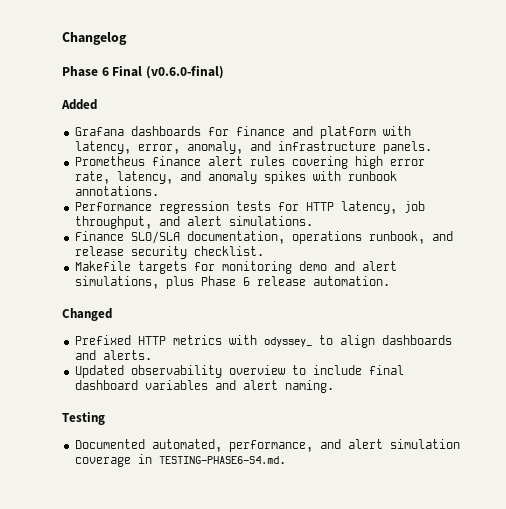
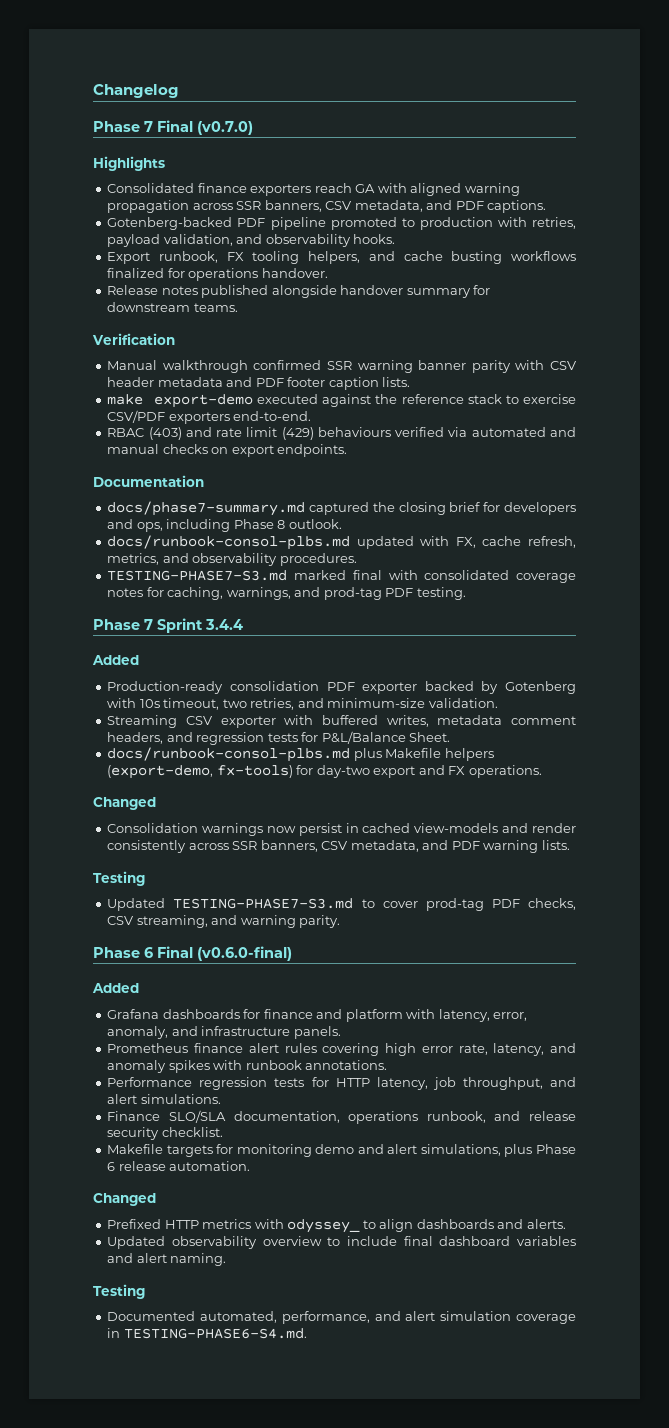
+ Phase 7 Final (v0.7.0)
+ Highlights
+ Consolidated finance exporters reach GA with aligned warning propagation across SSR banners, CSV metadata, and PDF captions.
+ Gotenberg-backed PDF pipeline promoted to production with retries, payload validation, and observability hooks.
+ Export runbook, FX tooling helpers, and cache busting workflows finalized for operations handover.
+ Release notes published alongside handover summary for downstream teams.
+ Verification
+ Manual walkthrough confirmed SSR warning banner parity with CSV header metadata and PDF footer caption lists.
+ make export-demo executed against the reference stack to exercise CSV/PDF exporters end-to-end.
+ RBAC (403) and rate limit (429) behaviours verified via automated and manual checks on export endpoints.
+ Documentation
+ docs/phase7-summary.md captured the closing brief for developers and ops, including Phase 8 outlook.
+ docs/runbook-consol-plbs.md updated with FX, cache refresh, metrics, and observability procedures.
+ TESTING-PHASE7-S3.md marked final with consolidated coverage notes for caching, warnings, and prod-tag PDF testing.
+ Phase 7 Sprint 3.4.4
+ Added
+ Production-ready consolidation PDF exporter backed by Gotenberg with 10s timeout, two retries, and minimum-size validation.
+ Streaming CSV exporter with buffered writes, metadata comment headers, and regression tests for P&L/Balance Sheet.
+ docs/runbook-consol-plbs.md plus Makefile helpers (export-demo, fx-tools) for day-two export and FX operations.
+ Changed
+ Consolidation warnings now persist in cached view-models and render consistently across SSR banners, CSV metadata, and PDF warning lists.
+ Testing
+ Updated TESTING-PHASE7-S3.md to cover prod-tag PDF checks, CSV streaming, and warning parity.

